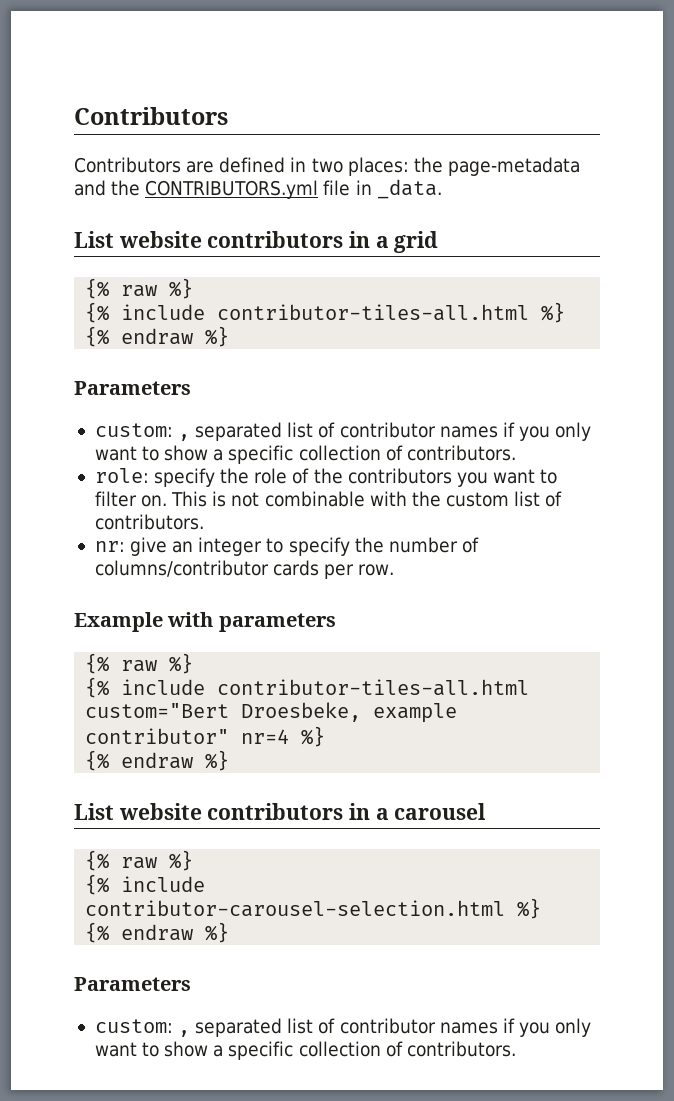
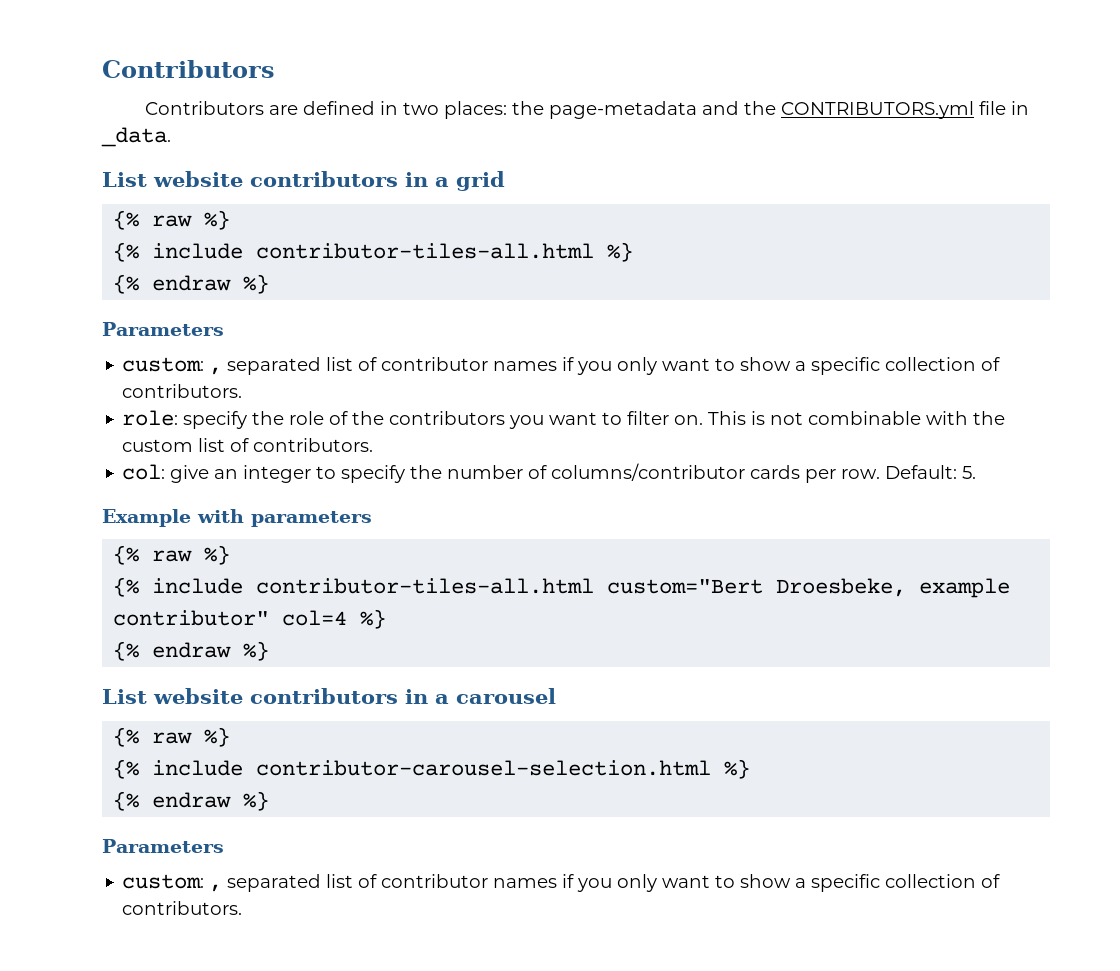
- nr: give an integer to specify the number of columns/contributor cards per row.
+ col: give an integer to specify the number of columns/contributor cards per row. Default: 5.
- {% include contributor-tiles-all.html custom="Bert Droesbeke, example contributor" nr=4 %}
+ {% include contributor-tiles-all.html custom="Bert Droesbeke, example contributor" col=4 %}

